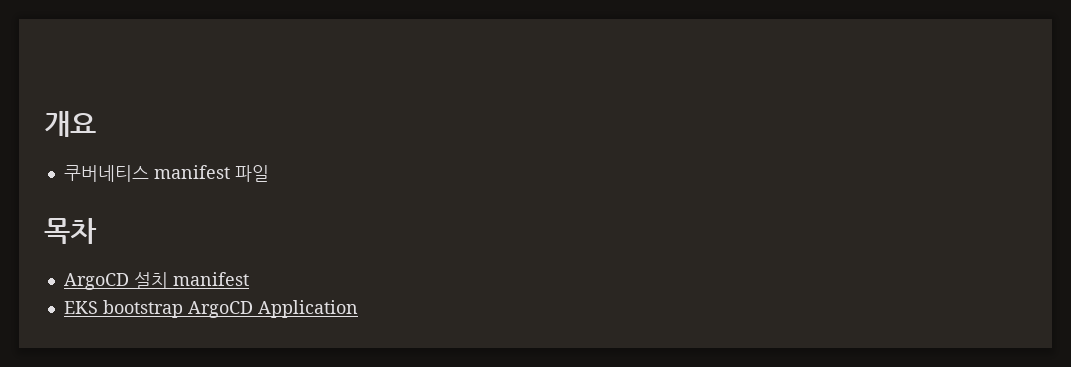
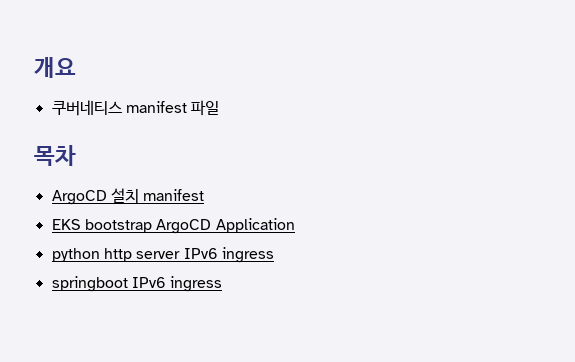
+ python http server IPv6 ingress
+ springboot IPv6 ingress

